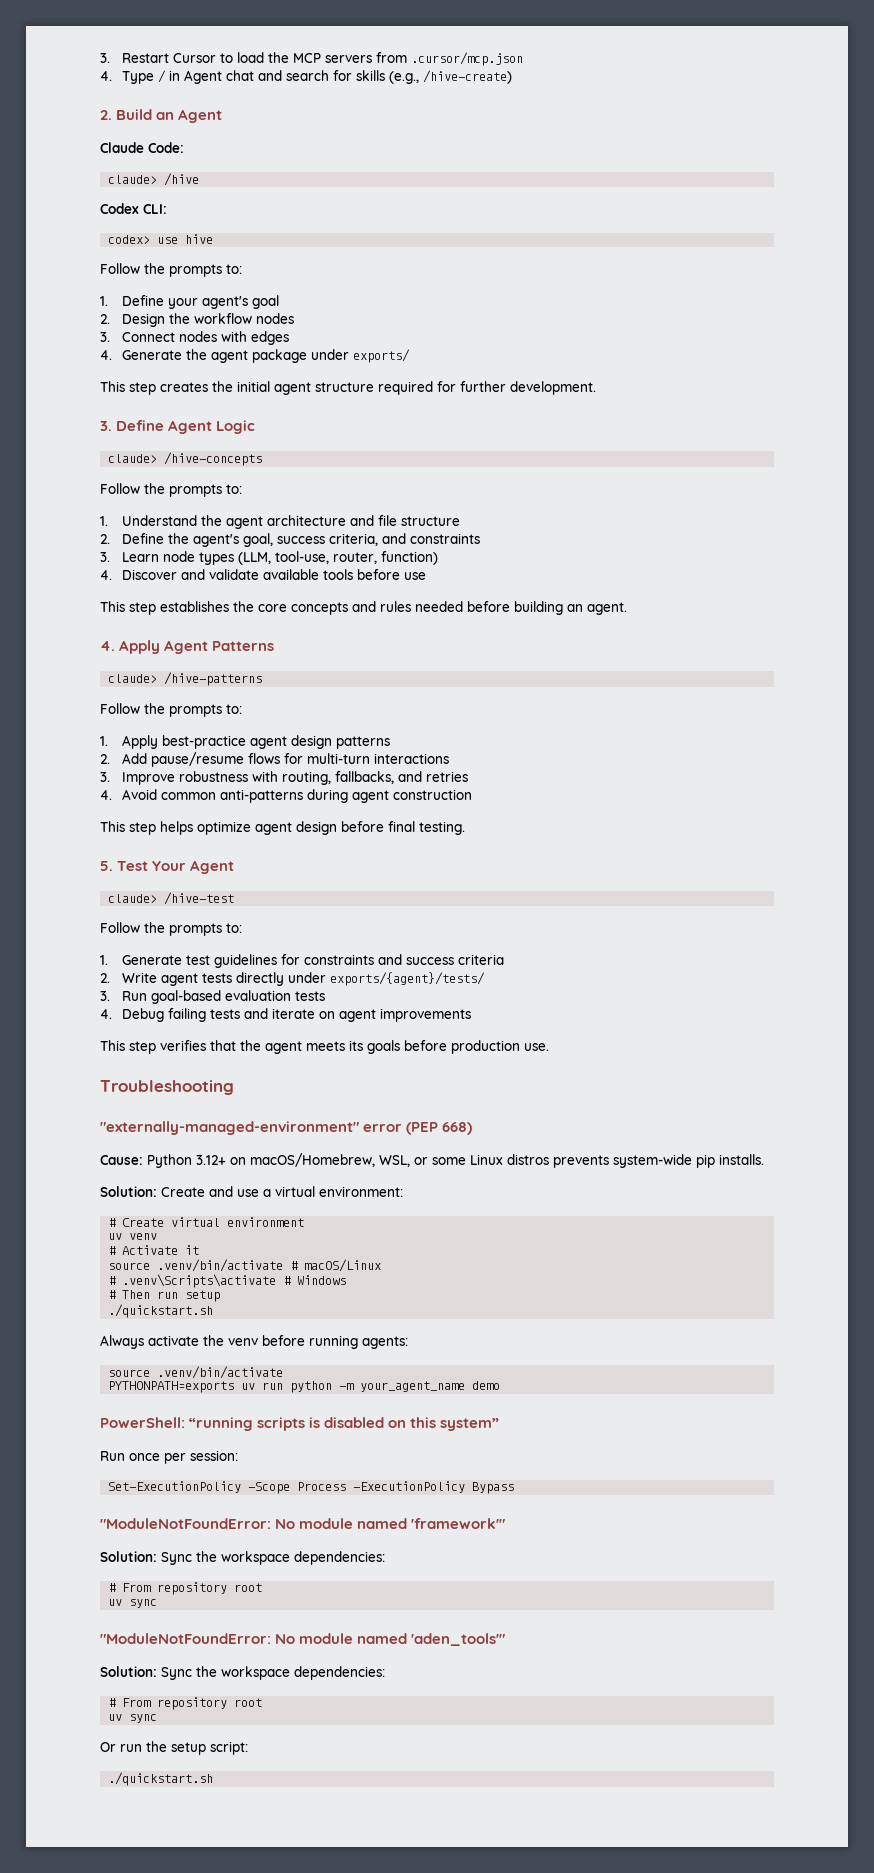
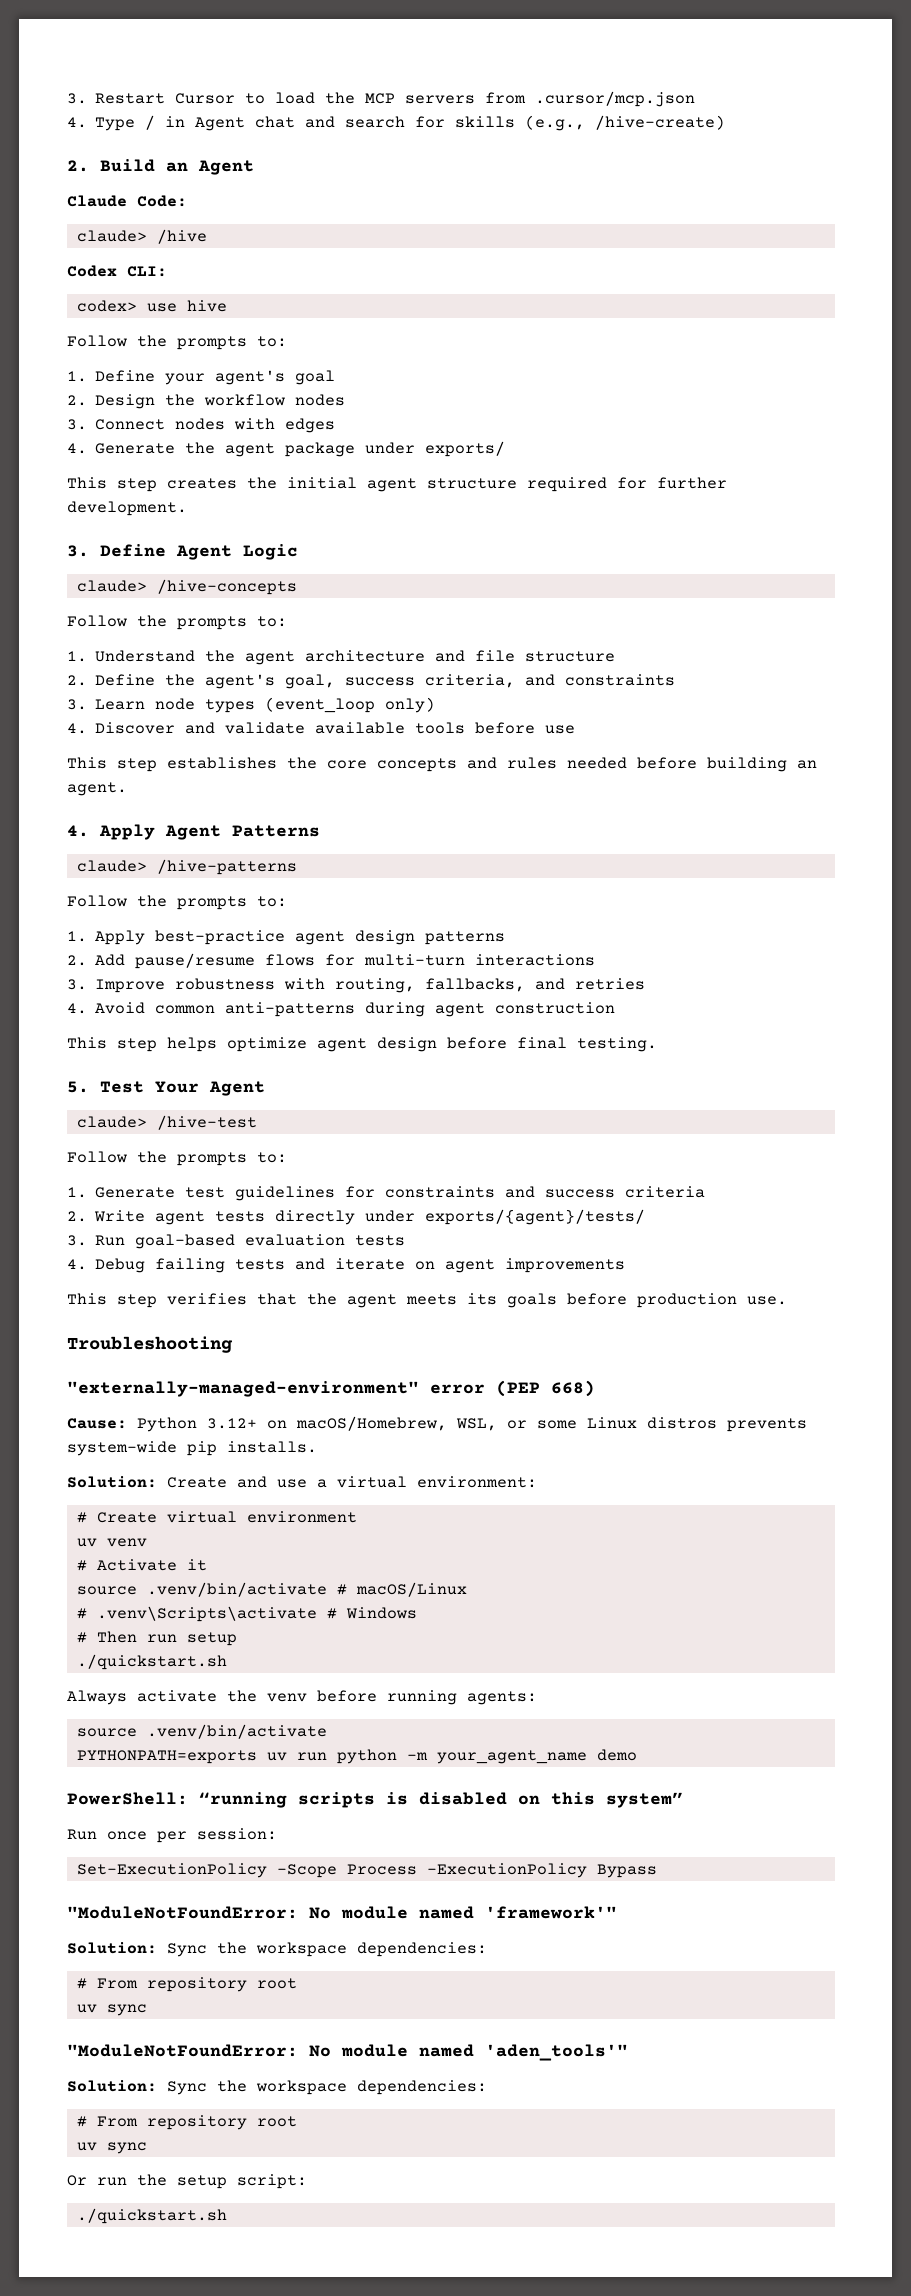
- 3. Learn node types (LLM, tool-use, router, function)
+ 3. Learn node types (event_loop only)

